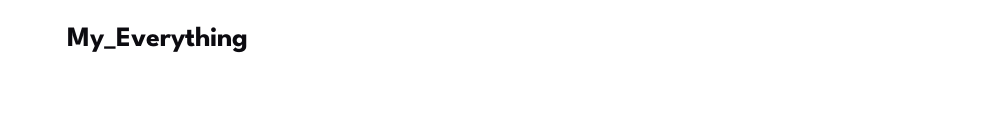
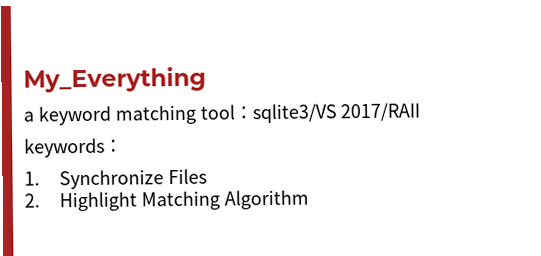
+ a keyword matching tool：sqlite3/VS 2017/RAII
+ keywords：
+ 1. Synchronize Files
+ 2. Highlight Matching Algorithm

